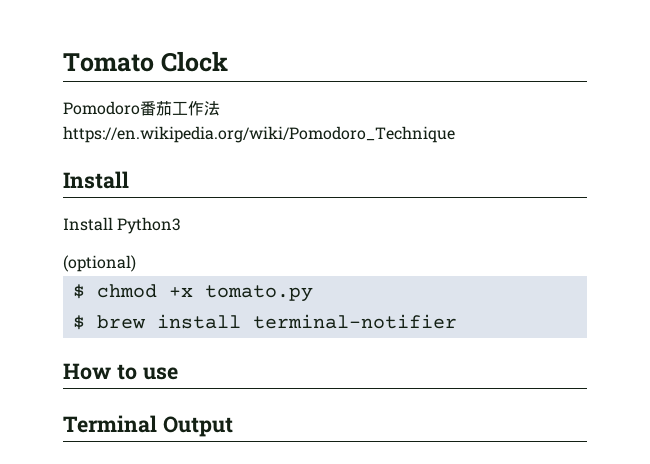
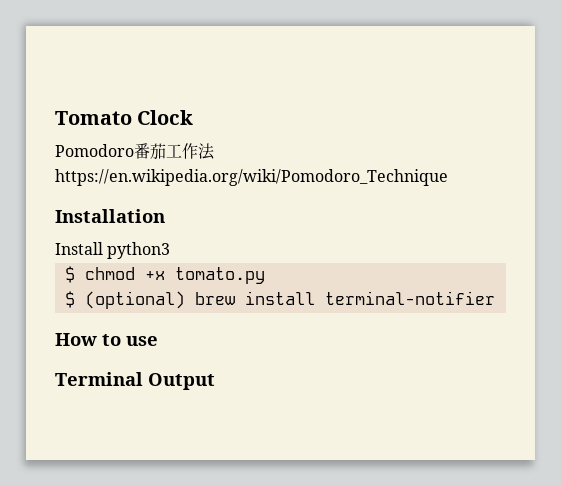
  Pomodoro番茄工作法https://en.wikipedia.org/wiki/Pomodoro_Technique
- Install
- Install Python3
- (optional)
+ Installation
+ Install python3
- $ brew install terminal-notifier
+ $ (optional) brew install terminal-notifier

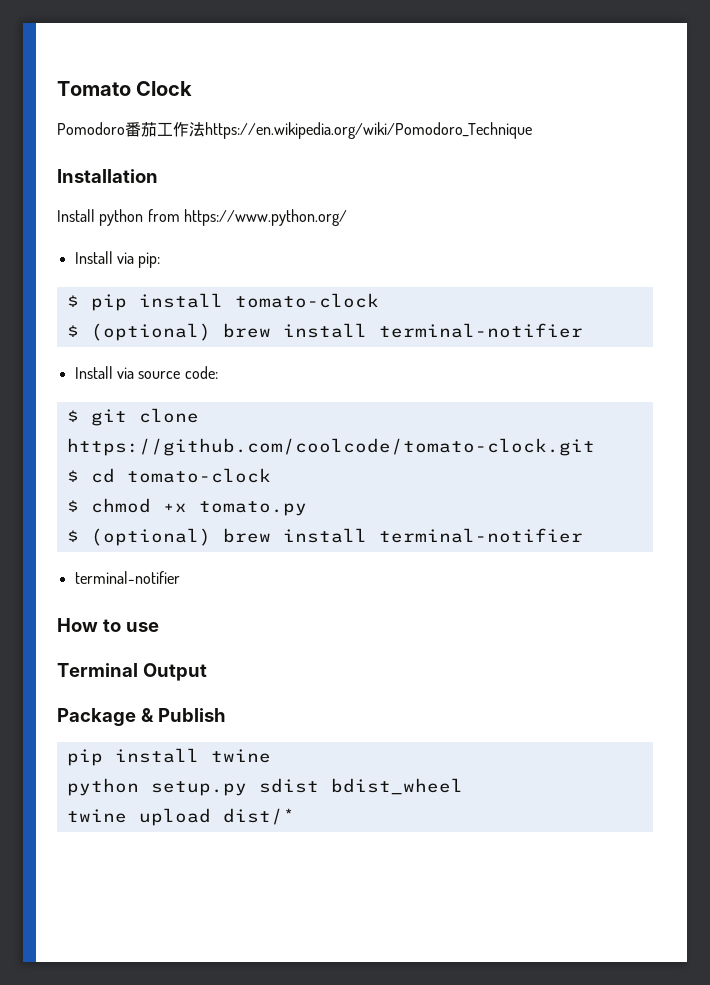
- Install python3
+ Install python from https://www.python.org/
+ Install via pip:
+ $ pip install tomato-clock
+ $ (optional) brew install terminal-notifier
+ Install via source code:
+ $ git clone https://github.com/coolcode/tomato-clock.git
+ $ cd tomato-clock
  $ chmod +x tomato.py
  $ (optional) brew install terminal-notifier
+ terminal-notifier
+ Package & Publish
+ pip install twine
+ python setup.py sdist bdist_wheel
+ twine upload dist/*

